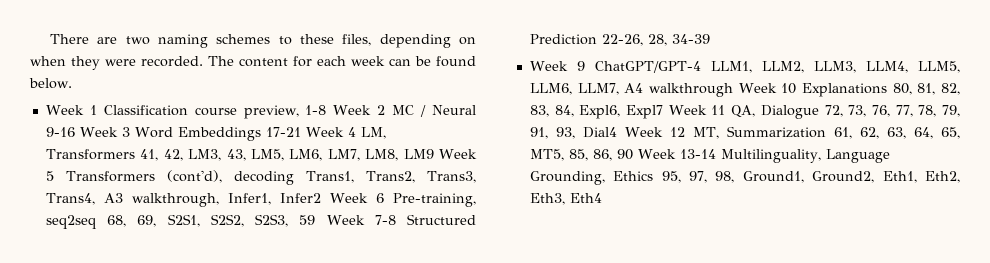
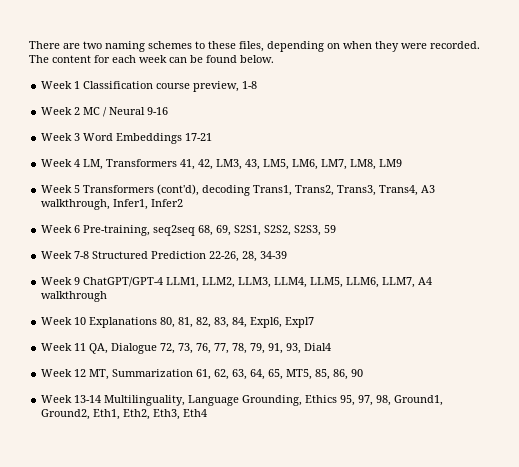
- Week 1 Classification course preview, 1-8 Week 2 MC / Neural 9-16 Week 3 Word Embeddings 17-21 Week 4 LM, Transformers 41, 42, LM3, 43, LM5, LM6, LM7, LM8, LM9 Week 5 Transformers (cont'd), decoding Trans1, Trans2, Trans3, Trans4, A3 walkthrough, Infer1, Infer2 Week 6 Pre-training, seq2seq 68, 69, S2S1, S2S2, S2S3, 59 Week 7-8 Structured Prediction 22-26, 28, 34-39
+ Week 1 Classification course preview, 1-8
+ Week 2 MC / Neural 9-16
+ Week 3 Word Embeddings 17-21
+ Week 4 LM, Transformers 41, 42, LM3, 43, LM5, LM6, LM7, LM8, LM9
+ Week 5 Transformers (cont'd), decoding Trans1, Trans2, Trans3, Trans4, A3 walkthrough, Infer1, Infer2
+ Week 6 Pre-training, seq2seq 68, 69, S2S1, S2S2, S2S3, 59
+ Week 7-8 Structured Prediction 22-26, 28, 34-39
- Week 9 ChatGPT/GPT-4 LLM1, LLM2, LLM3, LLM4, LLM5, LLM6, LLM7, A4 walkthrough Week 10 Explanations 80, 81, 82, 83, 84, Expl6, Expl7 Week 11 QA, Dialogue 72, 73, 76, 77, 78, 79, 91, 93, Dial4 Week 12 MT, Summarization 61, 62, 63, 64, 65, MT5, 85, 86, 90 Week 13-14 Multilinguality, Language Grounding, Ethics 95, 97, 98, Ground1, Ground2, Eth1, Eth2, Eth3, Eth4
+ Week 9 ChatGPT/GPT-4 LLM1, LLM2, LLM3, LLM4, LLM5, LLM6, LLM7, A4 walkthrough
+ Week 10 Explanations 80, 81, 82, 83, 84, Expl6, Expl7
+ Week 11 QA, Dialogue 72, 73, 76, 77, 78, 79, 91, 93, Dial4
+ Week 12 MT, Summarization 61, 62, 63, 64, 65, MT5, 85, 86, 90
+ Week 13-14 Multilinguality, Language Grounding, Ethics 95, 97, 98, Ground1, Ground2, Eth1, Eth2, Eth3, Eth4

